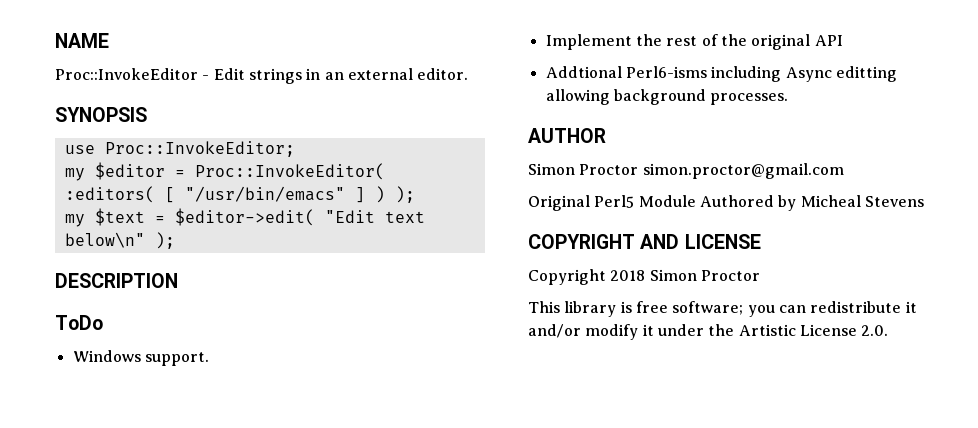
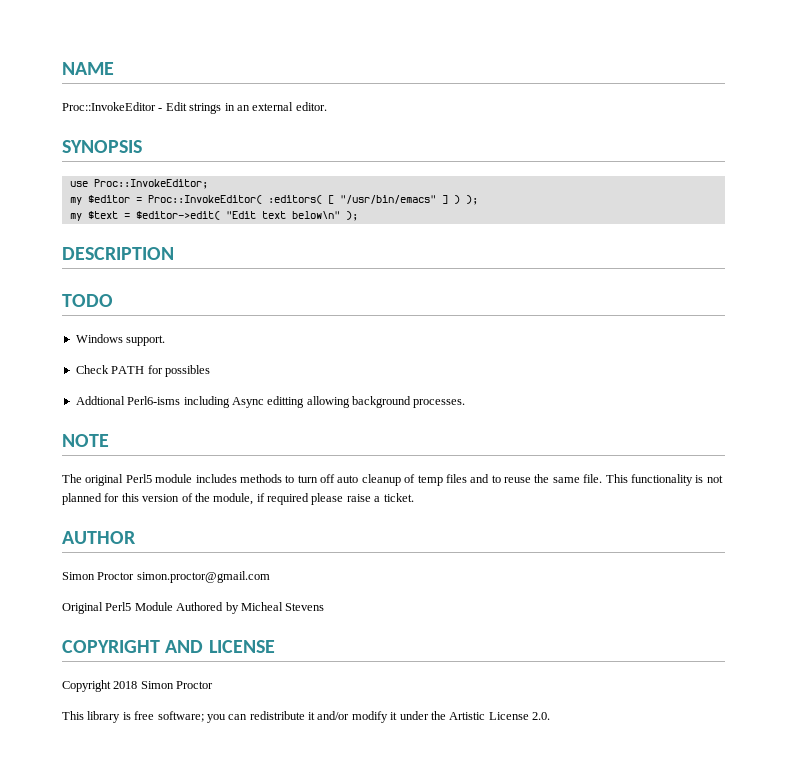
- ToDo
+ TODO
- Implement the rest of the original API
+ Check PATH for possibles
+ NOTE
+ The original Perl5 module includes methods to turn off auto cleanup of temp files and to reuse the same file. This functionality is not planned for this version of the module, if required please raise a ticket.

